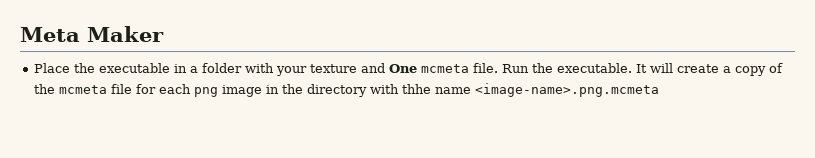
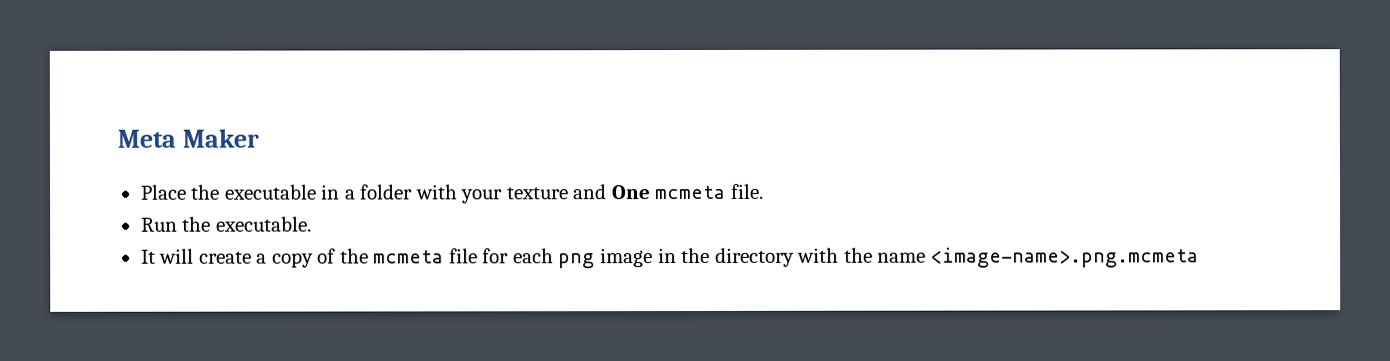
- Place the executable in a folder with your texture and One mcmeta file. Run the executable. It will create a copy of the mcmeta file for each png image in the directory with thhe name <image-name>.png.mcmeta
+ Place the executable in a folder with your texture and One mcmeta file.
+ Run the executable.
+ It will create a copy of the mcmeta file for each png image in the directory with the name <image-name>.png.mcmeta

